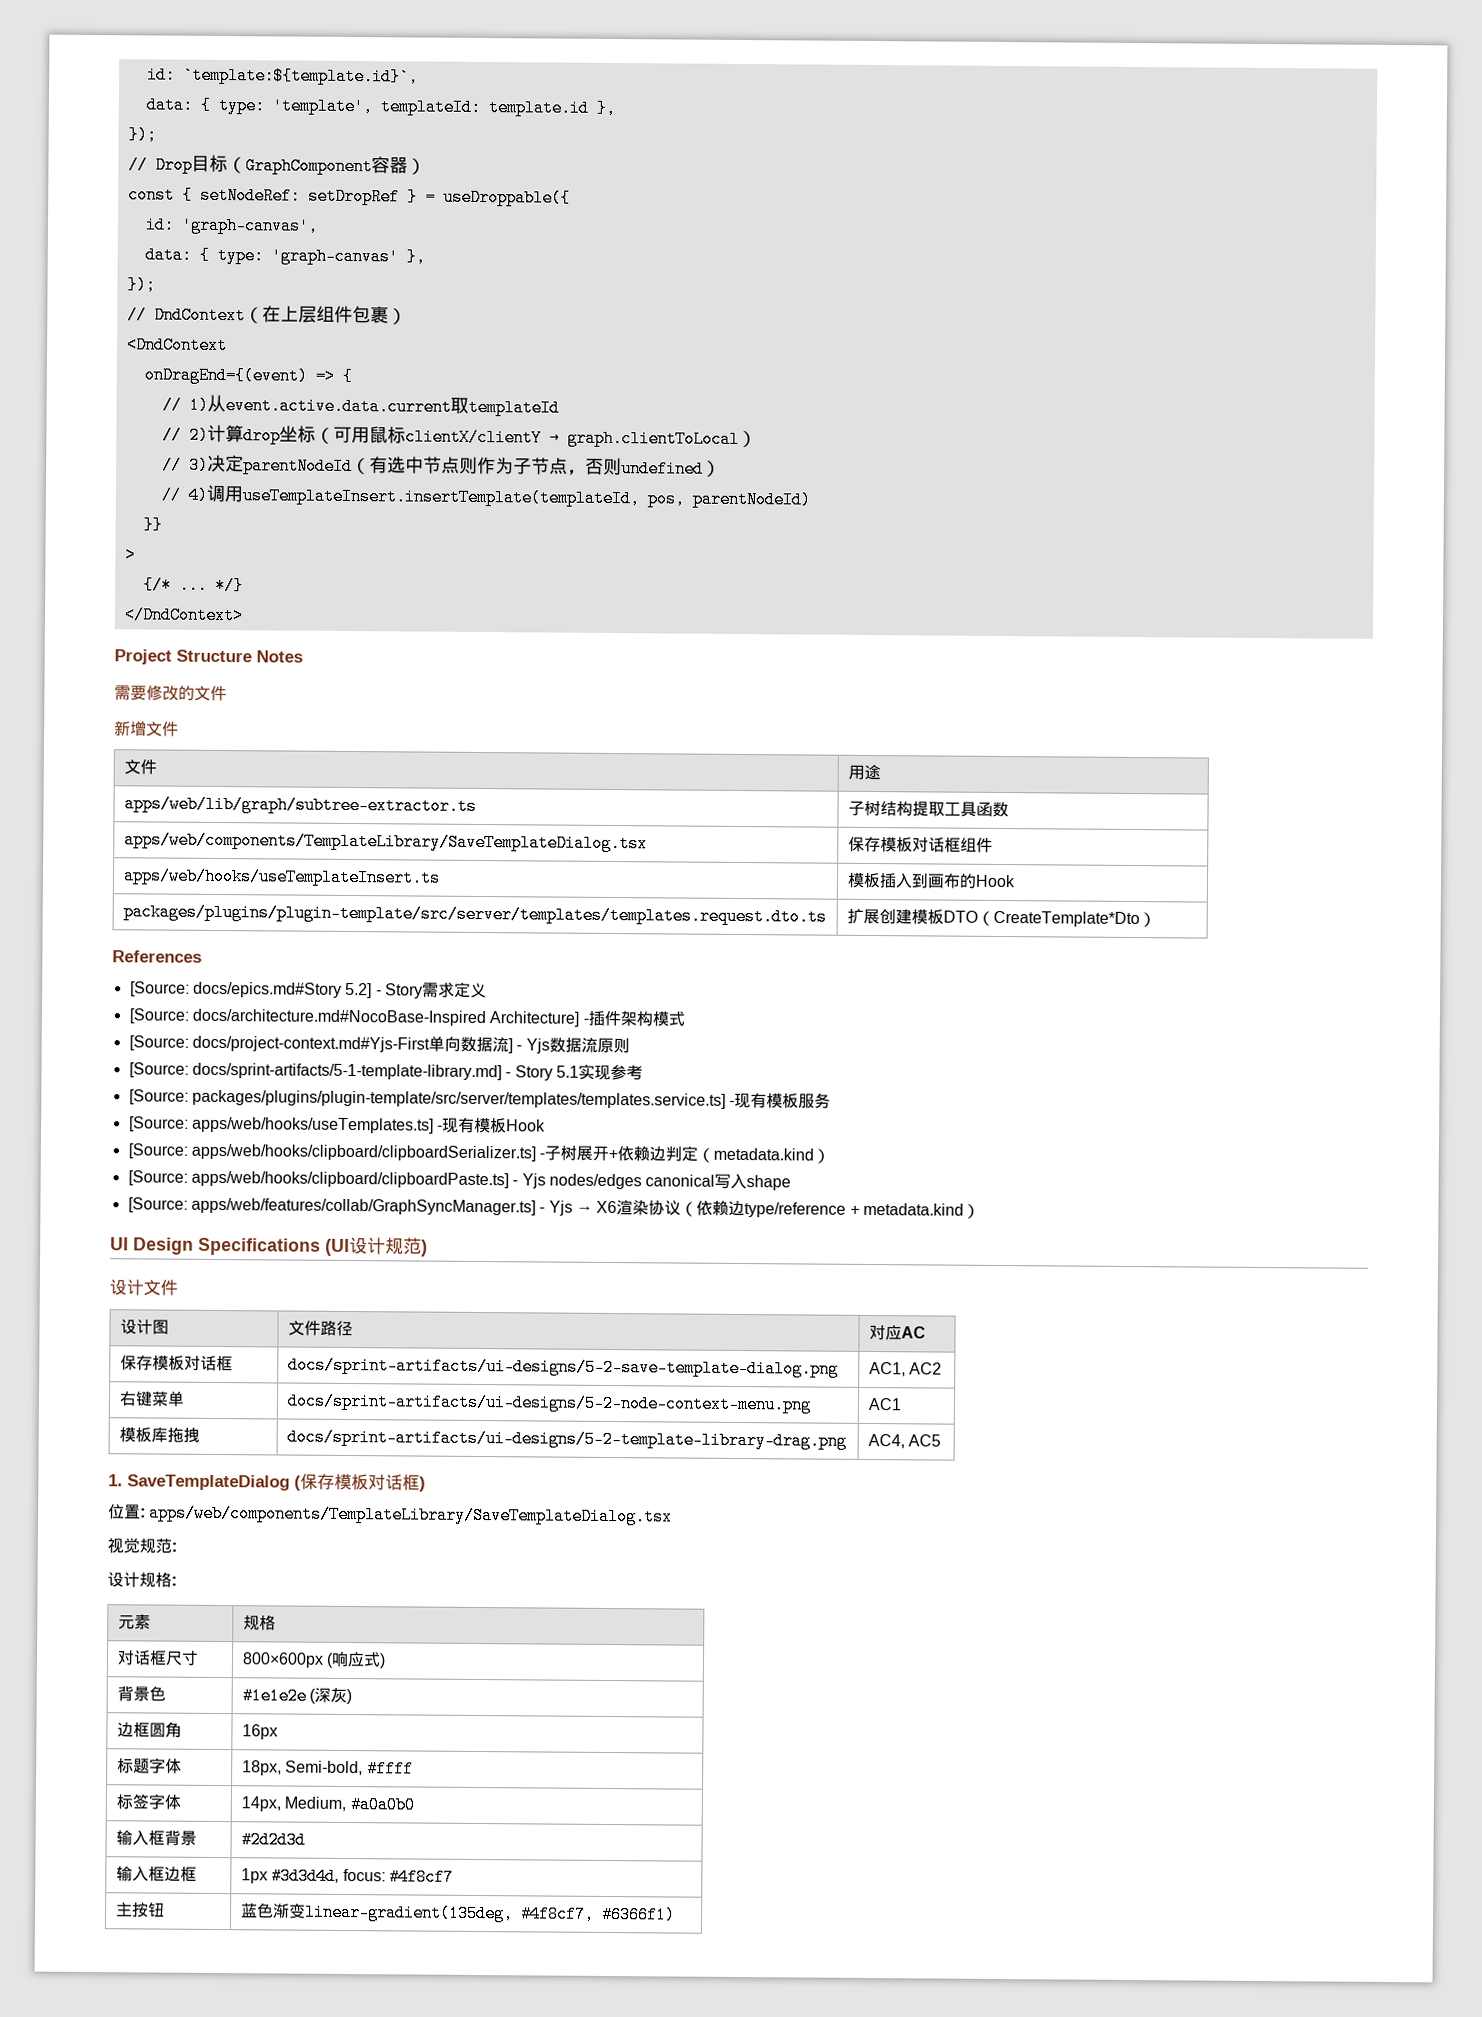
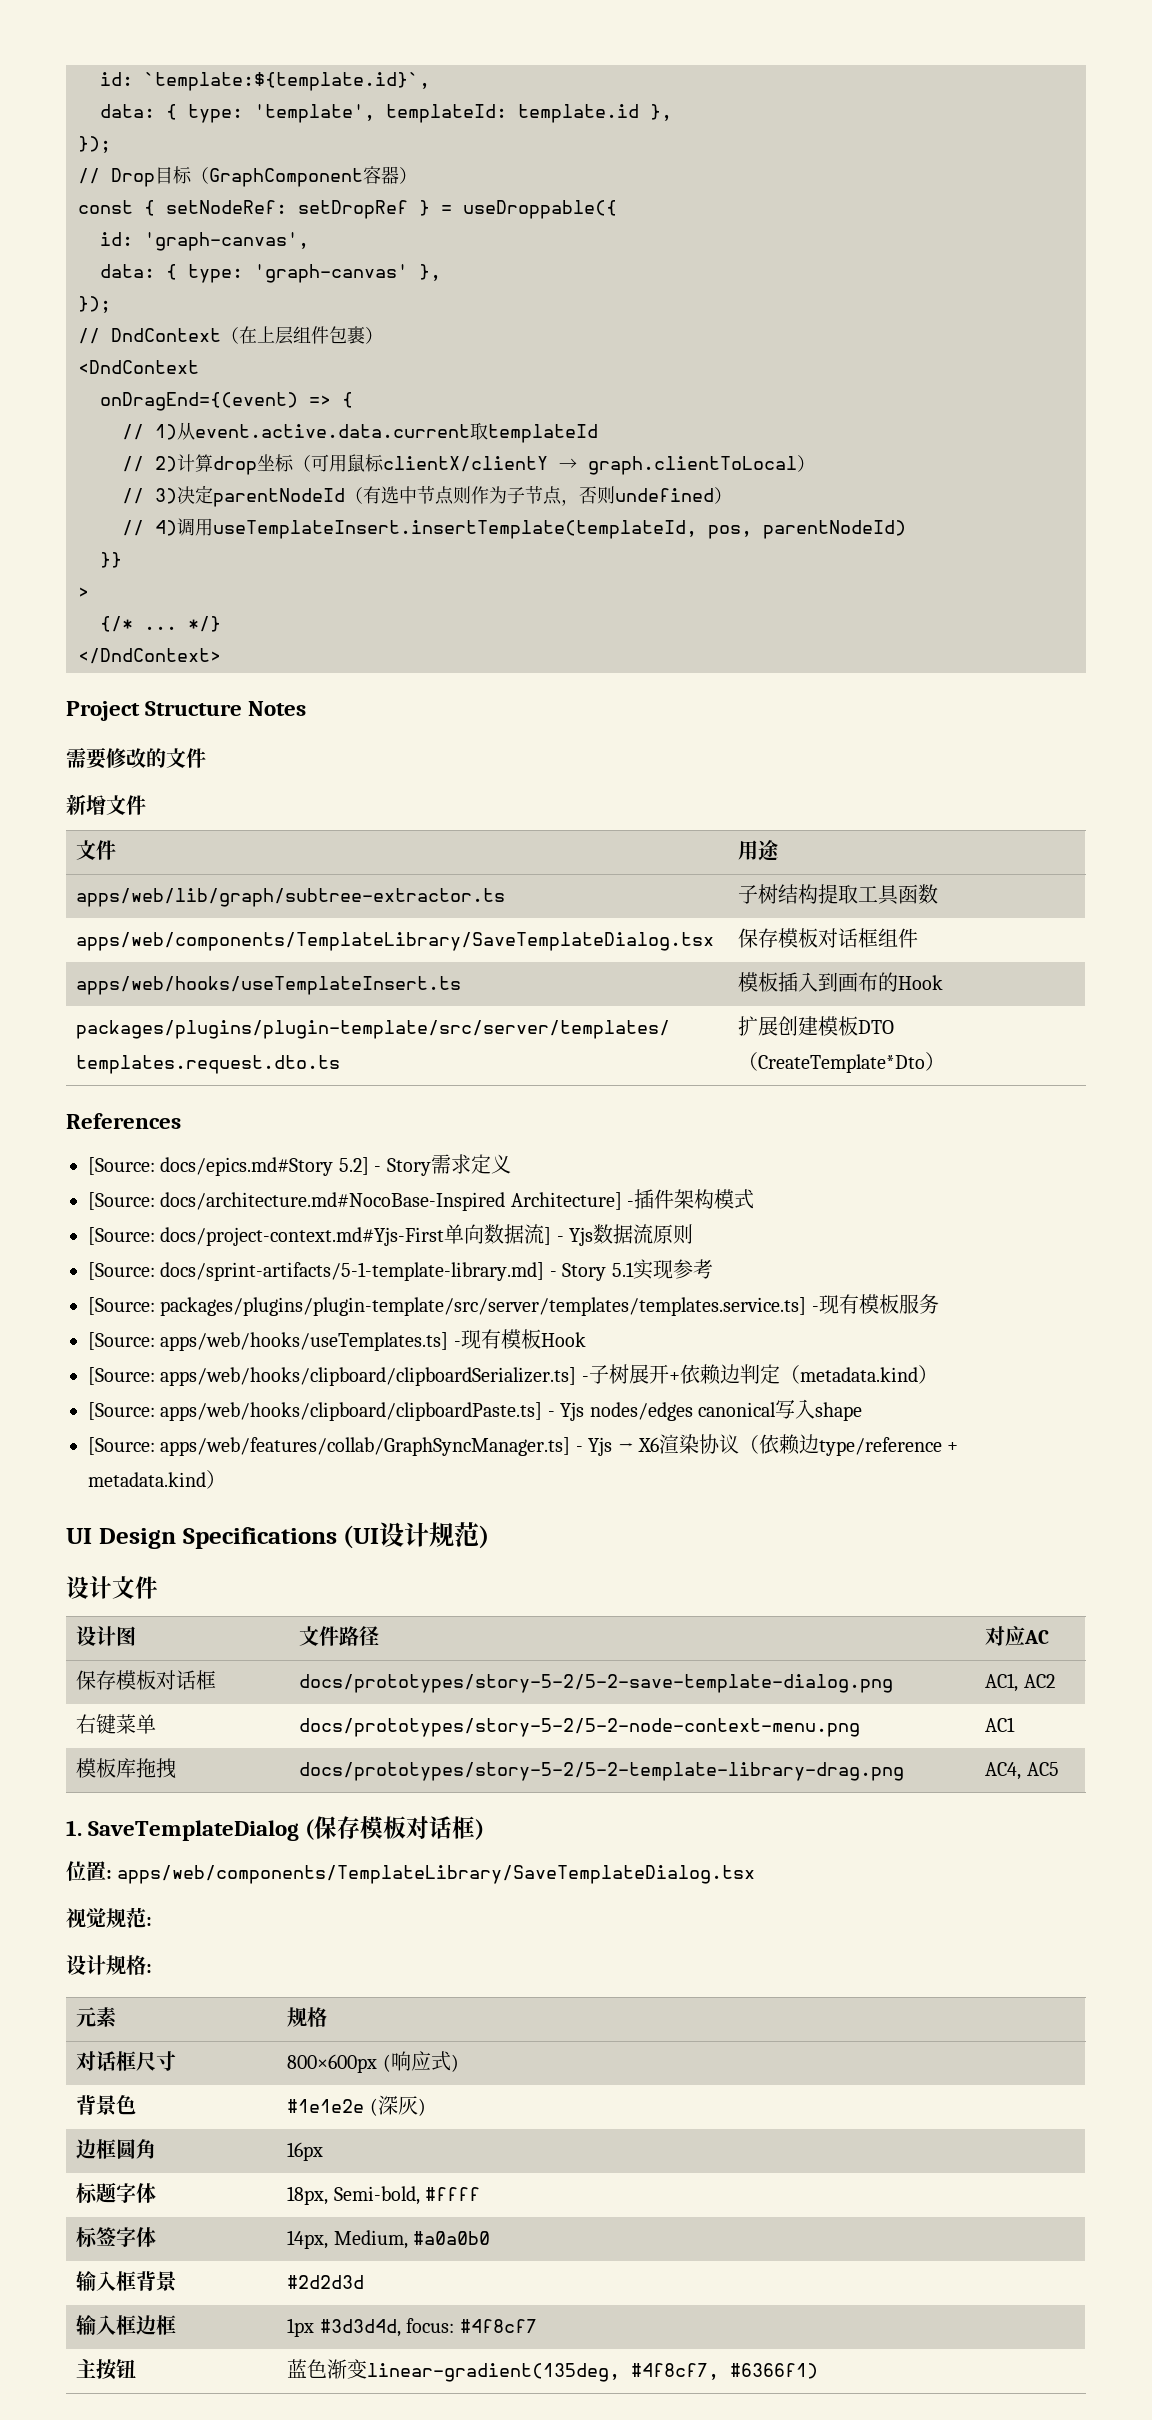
- 保存模板对话框 | docs/sprint-artifacts/ui-designs/5-2-save-template-dialog.png | AC1, AC2
+ 保存模板对话框 | docs/prototypes/story-5-2/5-2-save-template-dialog.png | AC1, AC2
- 右键菜单 | docs/sprint-artifacts/ui-designs/5-2-node-context-menu.png | AC1
+ 右键菜单 | docs/prototypes/story-5-2/5-2-node-context-menu.png | AC1
- 模板库拖拽 | docs/sprint-artifacts/ui-designs/5-2-template-library-drag.png | AC4, AC5
+ 模板库拖拽 | docs/prototypes/story-5-2/5-2-template-library-drag.png | AC4, AC5

